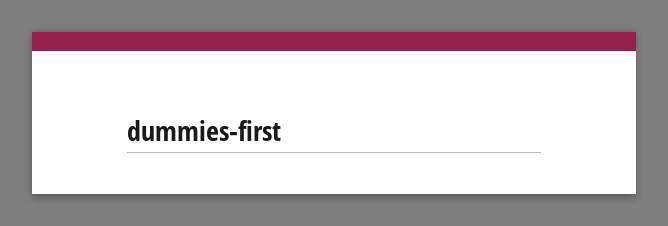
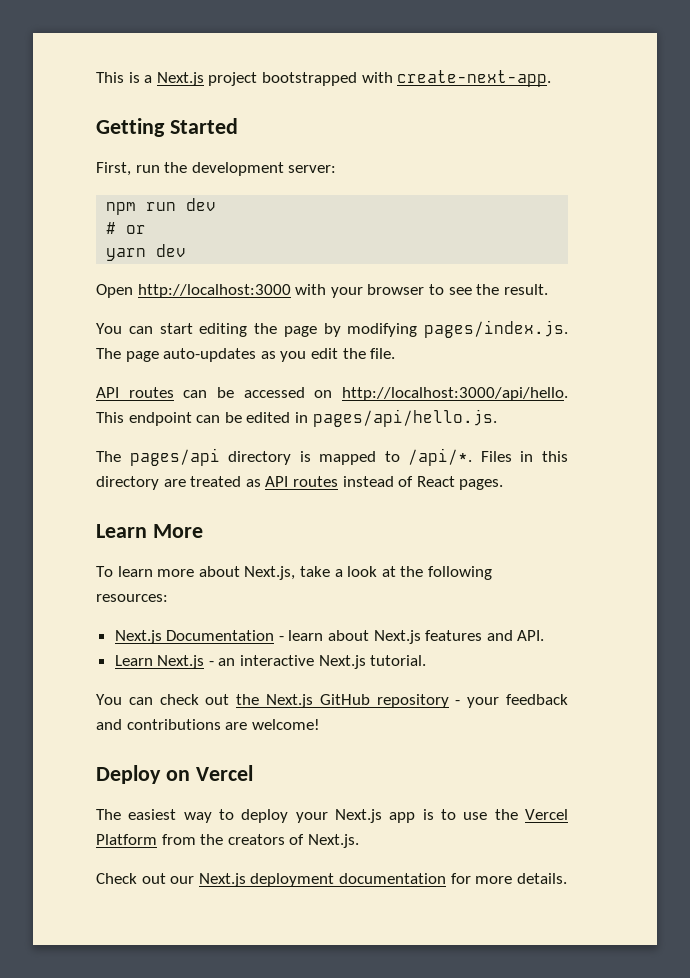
- dummies-first
+ This is a Next.js project bootstrapped with create-next-app.
+ Getting Started
+ First, run the development server:
+ npm run dev
+ # or
+ yarn dev
+ Open http://localhost:3000 with your browser to see the result.
+ You can start editing the page by modifying pages/index.js. The page auto-updates as you edit the file.
+ API routes can be accessed on http://localhost:3000/api/hello. This endpoint can be edited in pages/api/hello.js.
+ The pages/api directory is mapped to /api/*. Files in this directory are treated as API routes instead of React pages.
+ Learn More
+ To learn more about Next.js, take a look at the following resources:
+ Next.js Documentation - learn about Next.js features and API.
+ Learn Next.js - an interactive Next.js tutorial.
+ You can check out the Next.js GitHub repository - your feedback and contributions are welcome!
+ Deploy on Vercel
+ The easiest way to deploy your Next.js app is to use the Vercel Platform from the creators of Next.js.
+ Check out our Next.js deployment documentation for more details.

